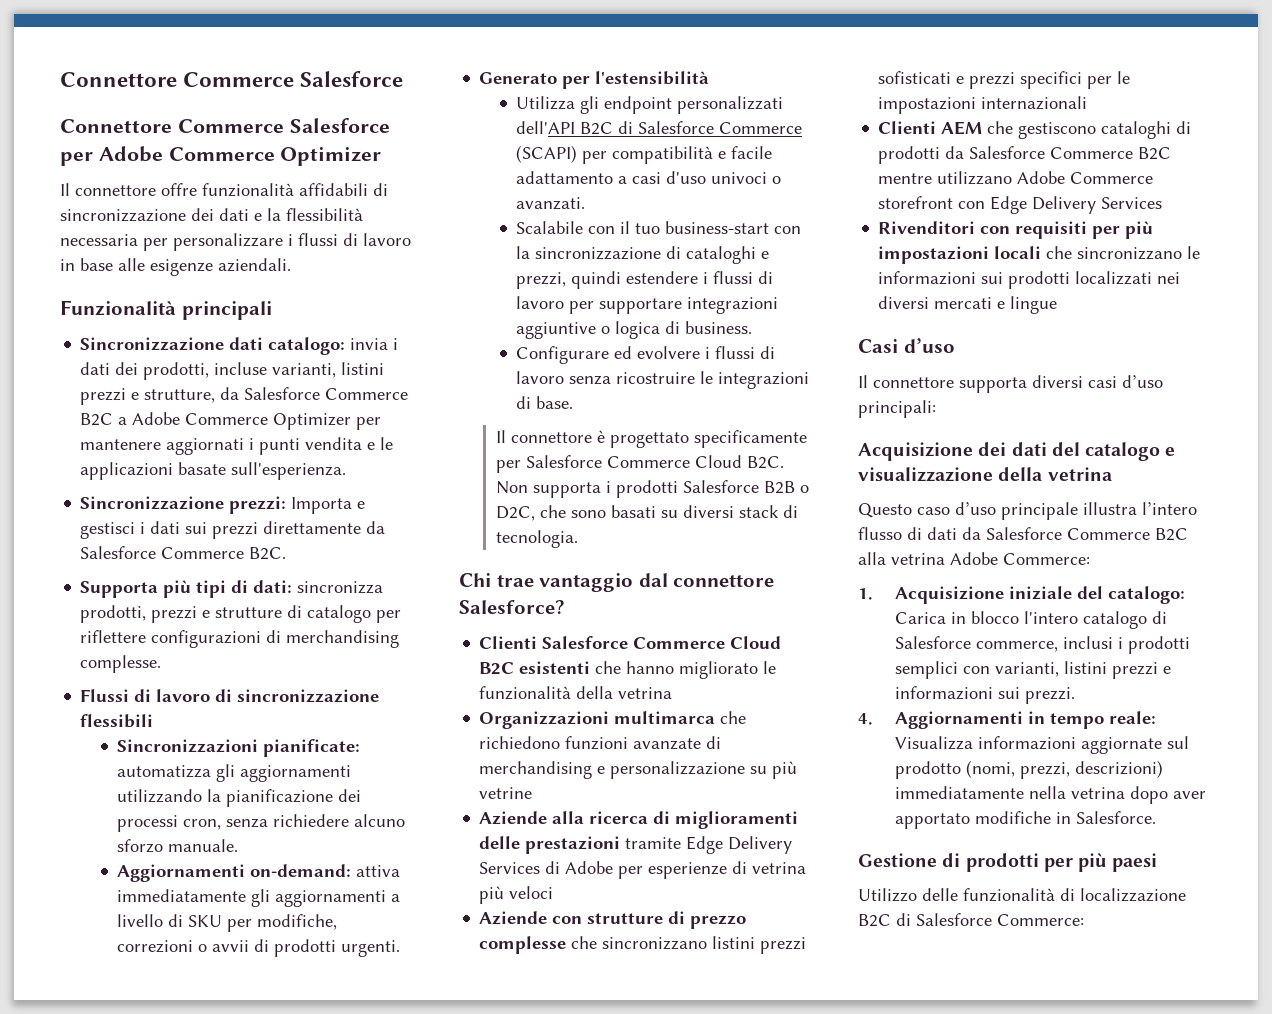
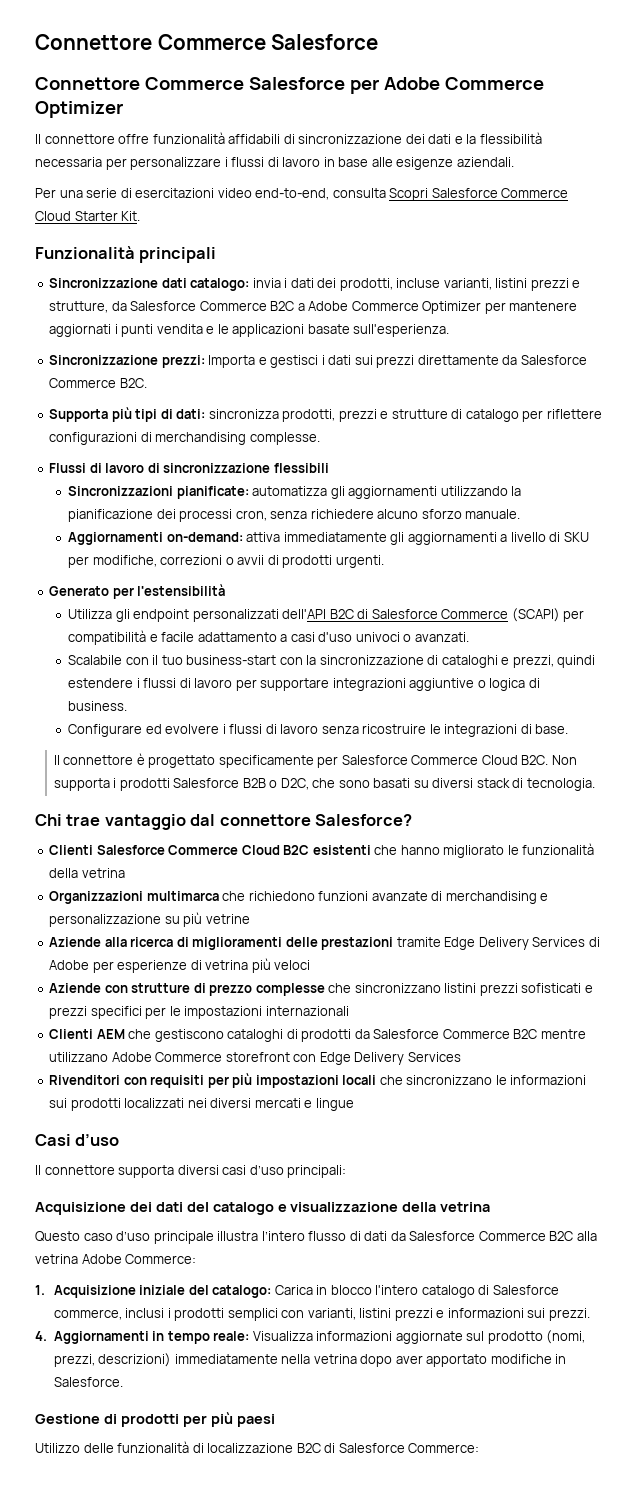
+ Per una serie di esercitazioni video end-to-end, consulta Scopri Salesforce Commerce Cloud Starter Kit.

